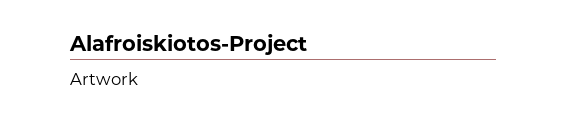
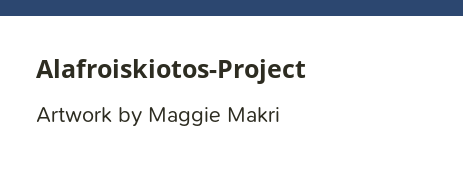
- Artwork
+ Artwork by Maggie Makri

